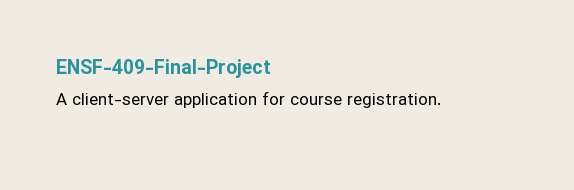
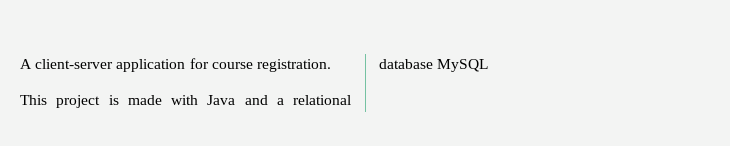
- ENSF-409-Final-Project
+ This project is made with Java and a relational database MySQL

